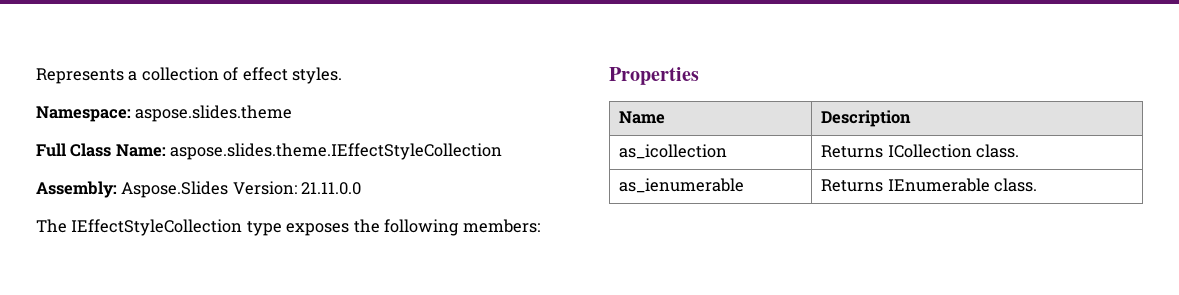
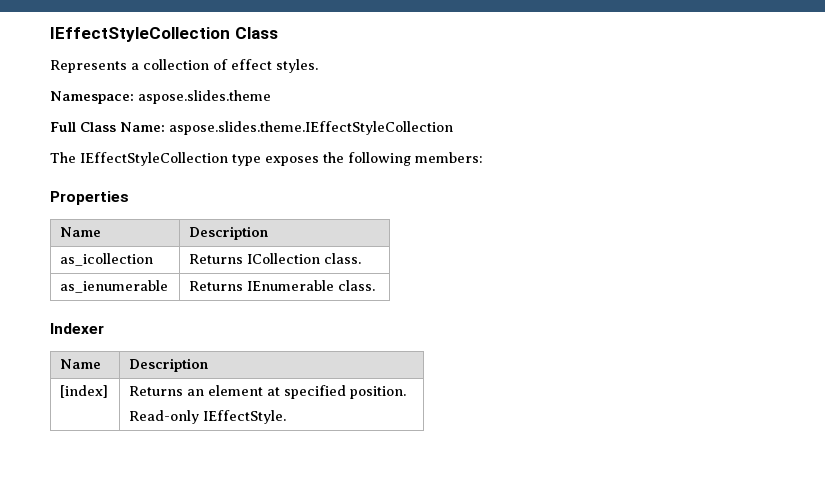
+ IEffectStyleCollection Class
- Assembly: Aspose.Slides Version: 21.11.0.0
+ Indexer
+ Name | Description
+ [index] | Returns an element at specified position.
+ Read-only IEffectStyle.

